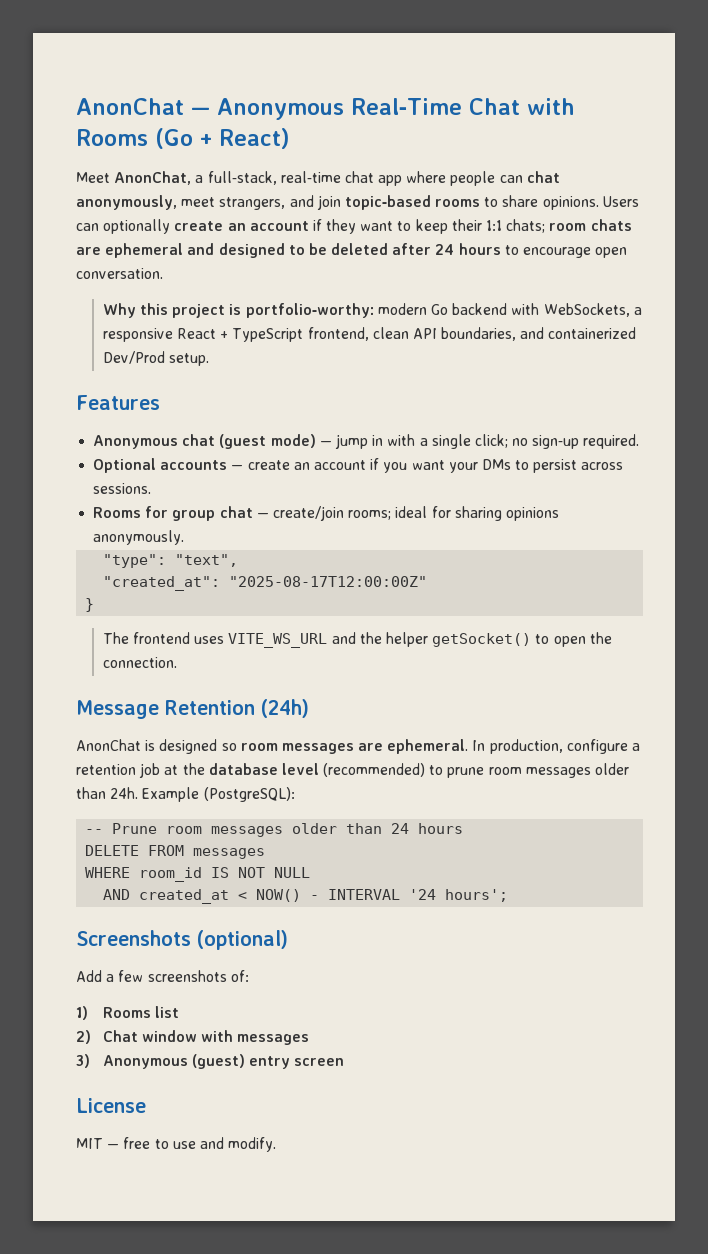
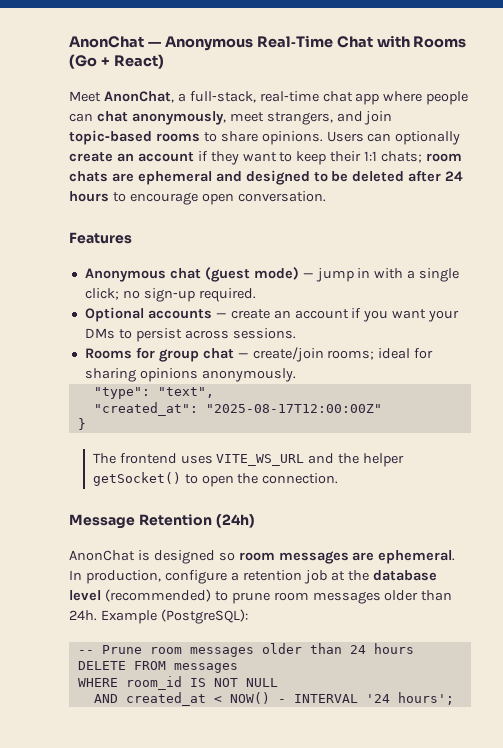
- Why this project is portfolio‑worthy: modern Go backend with WebSockets, a responsive React + TypeScript frontend, clean API boundaries, and containerized Dev/Prod setup.
- Screenshots (optional)
- Add a few screenshots of:
- 1) Rooms list
- 2) Chat window with messages
- 3) Anonymous (guest) entry screen
- License
- MIT — free to use and modify.

